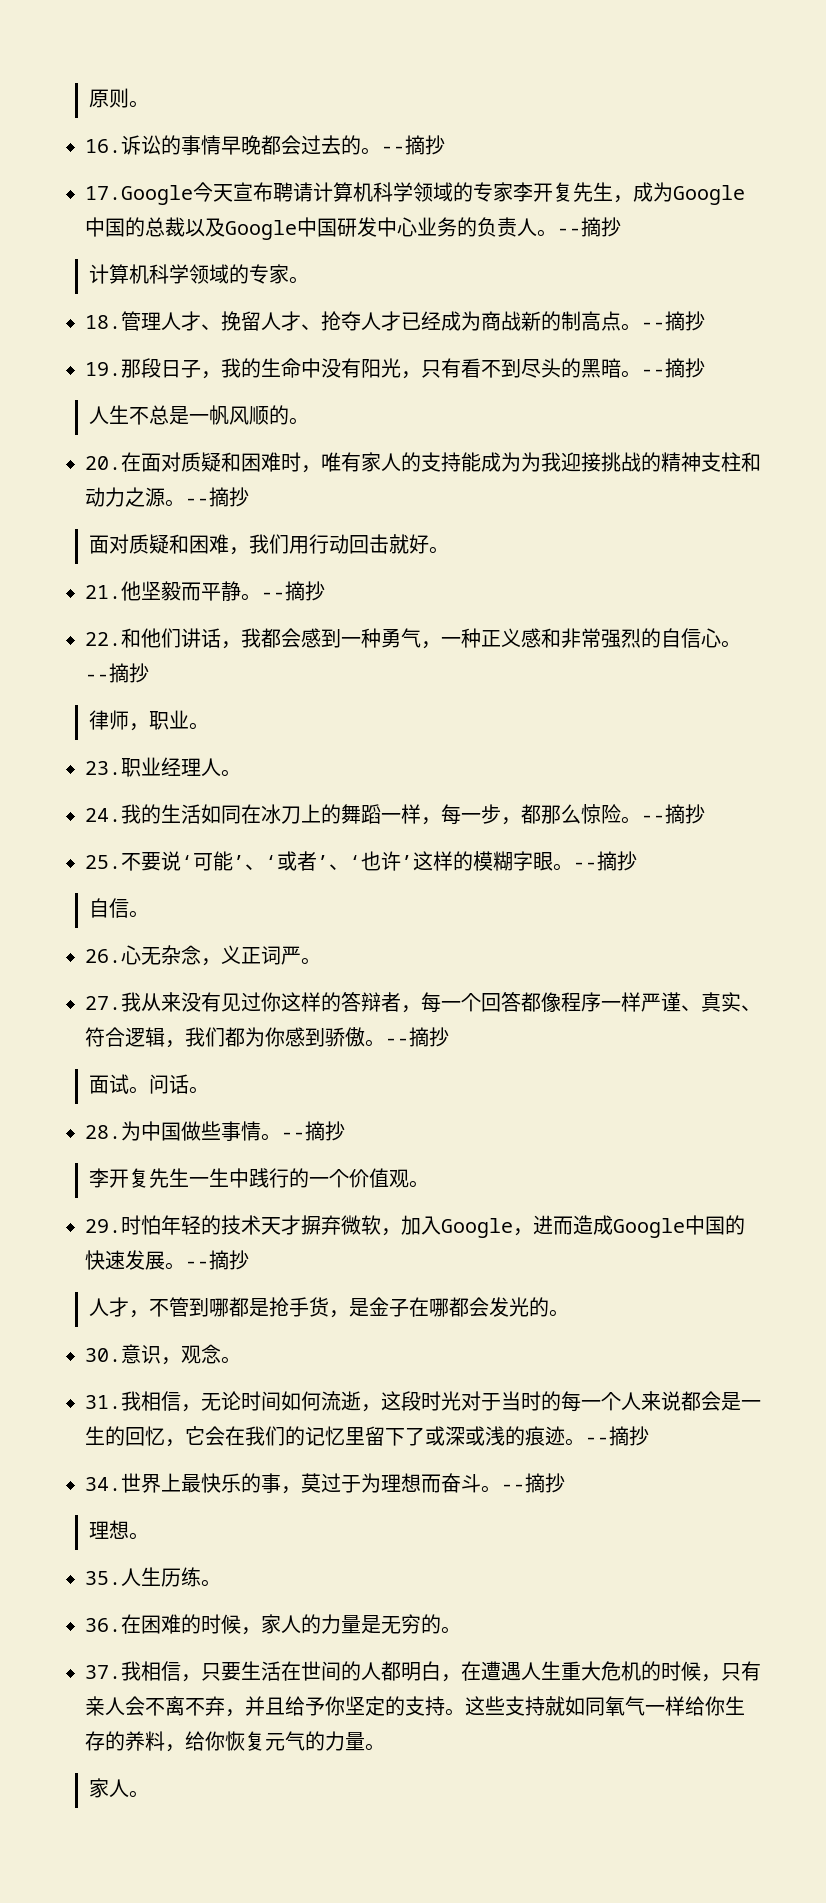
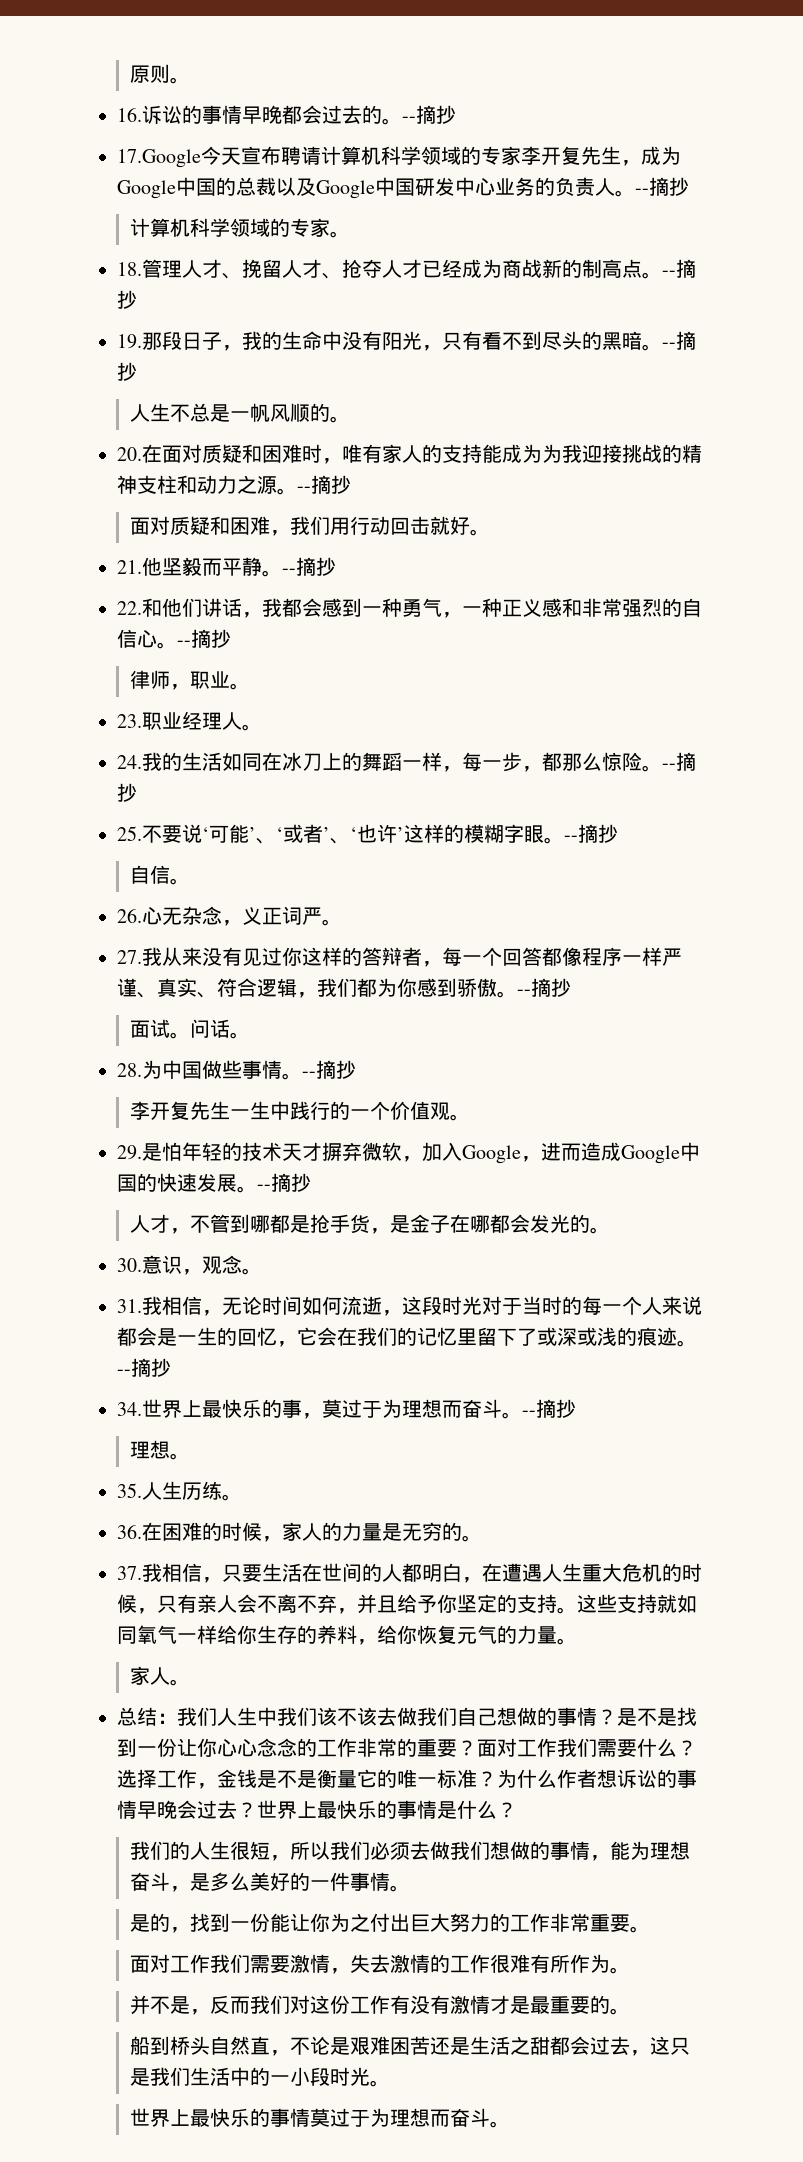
- 29.时怕年轻的技术天才摒弃微软，加入Google，进而造成Google中国的快速发展。
+ 29.是怕年轻的技术天才摒弃微软，加入Google，进而造成Google中国的快速发展。
+ 总结：我们人生中我们该不该去做我们自己想做的事情？是不是找到一份让你心心念念的工作非常的重要？面对工作我们需要什么？选择工作，金钱是不是衡量它的唯一标准？为什么作者想诉讼的事情早晚会过去？世界上最快乐的事情是什么？
+ 我们的人生很短，所以我们必须去做我们想做的事情，能为理想奋斗，是多么美好的一件事情。
+ 是的，找到一份能让你为之付出巨大努力的工作非常重要。
+ 面对工作我们需要激情，失去激情的工作很难有所作为。
+ 并不是，反而我们对这份工作有没有激情才是最重要的。
+ 船到桥头自然直，不论是艰难困苦还是生活之甜都会过去，这只是我们生活中的一小段时光。
+ 世界上最快乐的事情莫过于为理想而奋斗。

